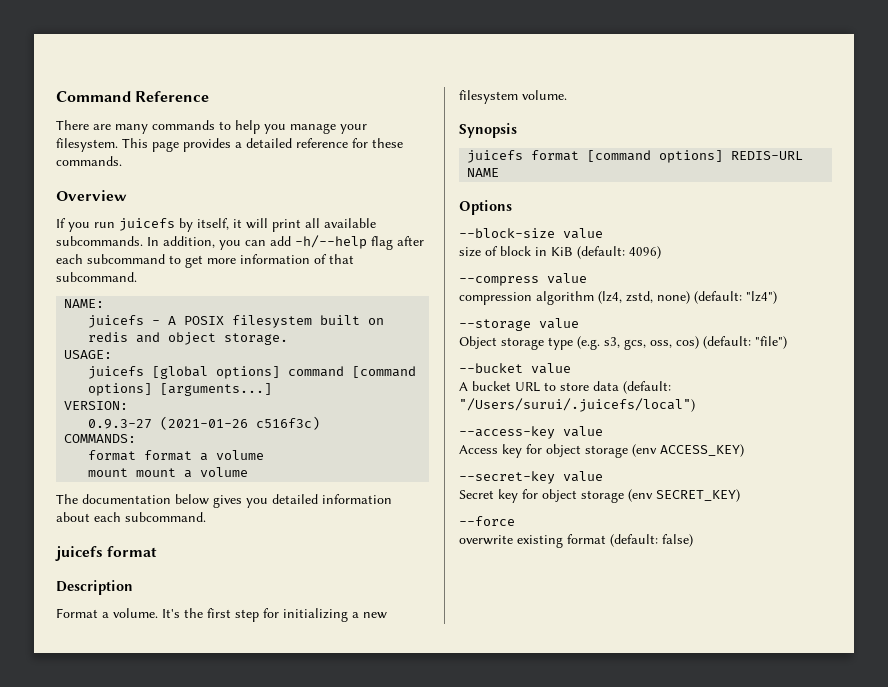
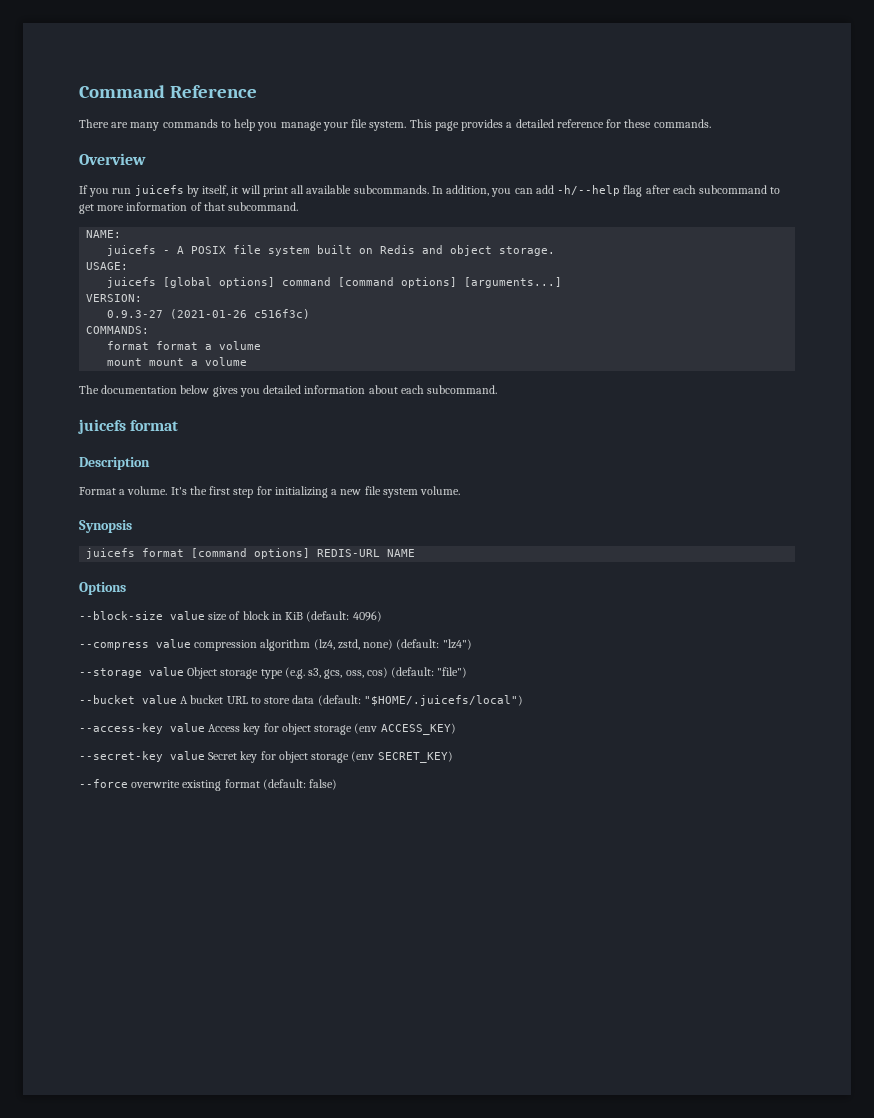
- There are many commands to help you manage your filesystem.
+ There are many commands to help you manage your file system.
- juicefs - A POSIX filesystem built on redis and object storage.
+ juicefs - A POSIX file system built on Redis and object storage.
- It's the first step for initializing a new filesystem volume.
+ It's the first step for initializing a new file system volume.
- --block-size value
- size of block in KiB (default: 4096)
+ --block-size value size of block in KiB (default: 4096)
- --compress value
- compression algorithm (lz4, zstd, none) (default: "lz4")
+ --compress value compression algorithm (lz4, zstd, none) (default: "lz4")
- --storage value
- Object storage type (e.g. s3, gcs, oss, cos) (default: "file")
+ --storage value Object storage type (e.g. s3, gcs, oss, cos) (default: "file")
- --bucket value
- A bucket URL to store data (default: "/Users/surui/.juicefs/local")
+ --bucket value A bucket URL to store data (default: "$HOME/.juicefs/local")
- --access-key value
- Access key for object storage (env ACCESS_KEY)
+ --access-key value Access key for object storage (env ACCESS_KEY)
- --secret-key value
- Secret key for object storage (env SECRET_KEY)
+ --secret-key value Secret key for object storage (env SECRET_KEY)
- --force
- overwrite existing format (default: false)
+ --force overwrite existing format (default: false)

